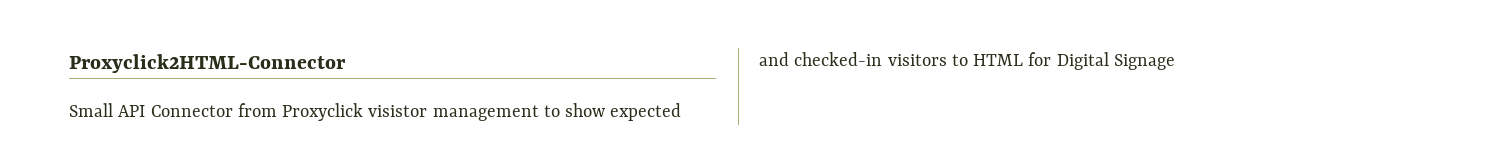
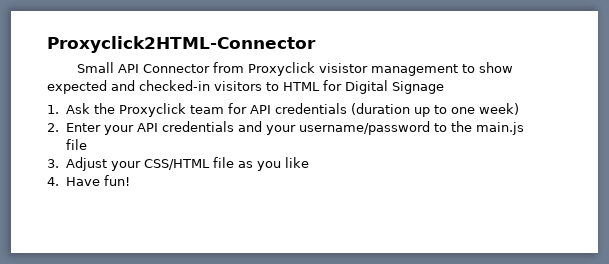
+ 1. Ask the Proxyclick team for API credentials (duration up to one week)
+ 2. Enter your API credentials and your username/password to the main.js file
+ 3. Adjust your CSS/HTML file as you like
+ 4. Have fun!

